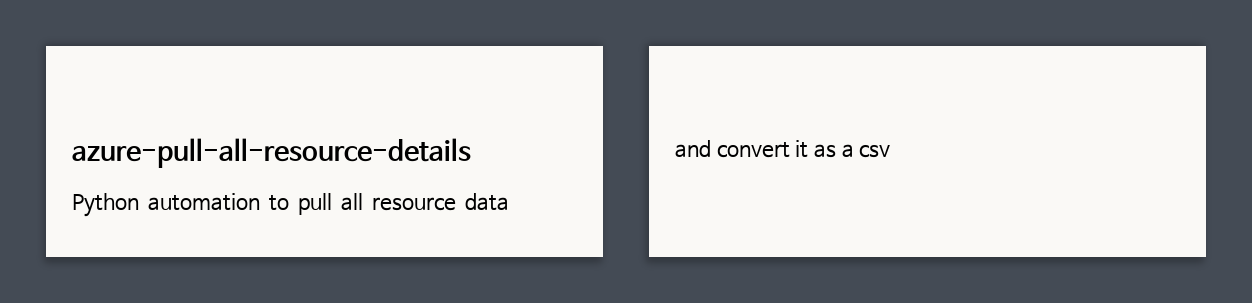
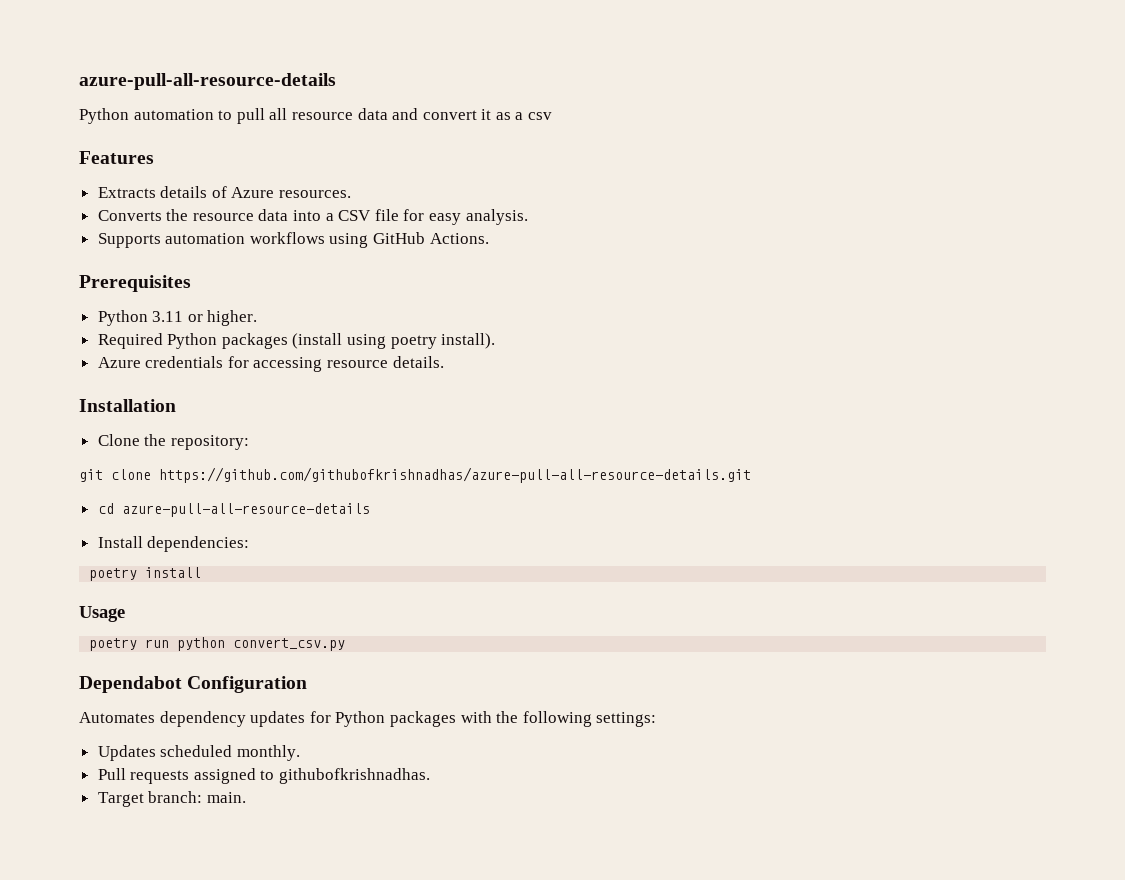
+ Features
+ Extracts details of Azure resources.
+ Converts the resource data into a CSV file for easy analysis.
+ Supports automation workflows using GitHub Actions.
+ Prerequisites
+ Python 3.11 or higher.
+ Required Python packages (install using poetry install).
+ Azure credentials for accessing resource details.
+ Installation
+ Clone the repository:
+ git clone https://github.com/githubofkrishnadhas/azure-pull-all-resource-details.git
+ cd azure-pull-all-resource-details
+ Install dependencies:
+ poetry install
+ Usage
+ poetry run python convert_csv.py
+ Dependabot Configuration
+ Automates dependency updates for Python packages with the following settings:
+ Updates scheduled monthly.
+ Pull requests assigned to githubofkrishnadhas.
+ Target branch: main.

